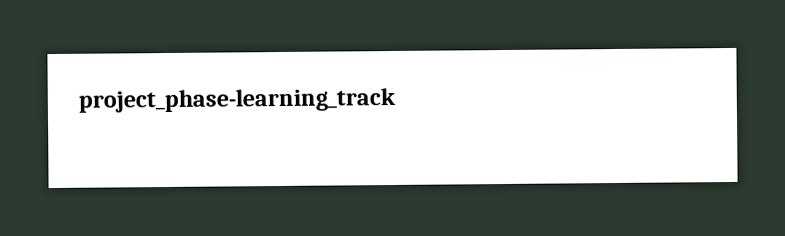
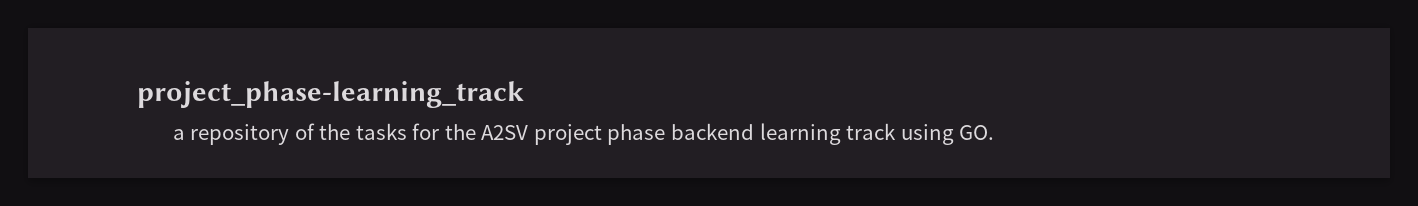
+ a repository of the tasks for the A2SV project phase backend learning track using GO.

